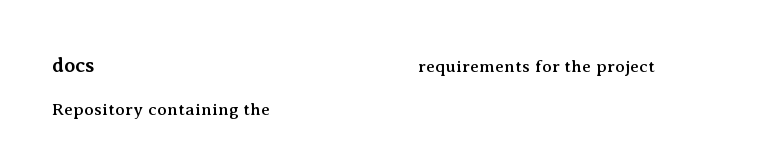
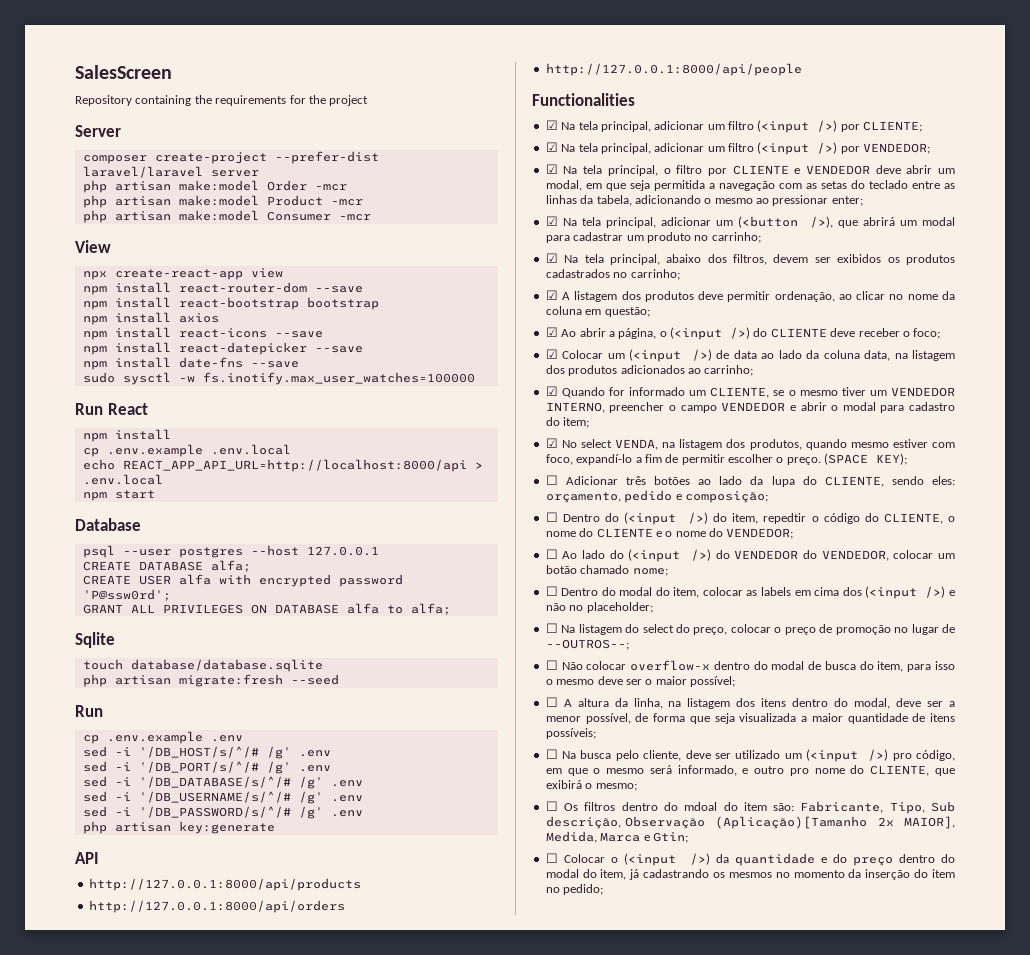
- docs
+ SalesScreen
+ Server
+ composer create-project --prefer-dist laravel/laravel server
+ php artisan make:model Order -mcr
+ php artisan make:model Product -mcr
+ php artisan make:model Consumer -mcr
+ View
+ npx create-react-app view
+ npm install react-router-dom --save
+ npm install react-bootstrap bootstrap
+ npm install axios
+ npm install react-icons --save
+ npm install react-datepicker --save
+ npm install date-fns --save
+ sudo sysctl -w fs.inotify.max_user_watches=100000
+ Run React
+ npm install
+ cp .env.example .env.local
+ echo REACT_APP_API_URL=http://localhost:8000/api > .env.local
+ npm start
+ Database
+ psql --user postgres --host 127.0.0.1
+ CREATE DATABASE alfa;
+ CREATE USER alfa with encrypted password 'P@ssw0rd';
+ GRANT ALL PRIVILEGES ON DATABASE alfa to alfa;
+ Sqlite
+ touch database/database.sqlite
+ php artisan migrate:fresh --seed
+ Run
+ cp .env.example .env
+ sed -i '/DB_HOST/s/^/# /g' .env
+ sed -i '/DB_PORT/s/^/# /g' .env
+ sed -i '/DB_DATABASE/s/^/# /g' .env
+ sed -i '/DB_USERNAME/s/^/# /g' .env
+ sed -i '/DB_PASSWORD/s/^/# /g' .env
+ php artisan key:generate
+ API
+ http://127.0.0.1:8000/api/products
+ http://127.0.0.1:8000/api/orders
+ http://127.0.0.1:8000/api/people
+ Functionalities
+ ☑ Na tela principal, adicionar um filtro (<input />) por CLIENTE;
+ ☑ Na tela principal, adicionar um filtro (<input />) por VENDEDOR;
+ ☑ Na tela principal, o filtro por CLIENTE e VENDEDOR deve abrir um modal, em que seja permitida a navegação com as setas do teclado entre as linhas da tabela, adicionando o mesmo ao pressionar enter;
+ ☑ Na tela principal, adicionar um (<button />), que abrirá um modal para cadastrar um produto no carrinho;
+ ☑ Na tela principal, abaixo dos filtros, devem ser exibidos os produtos cadastrados no carrinho;
+ ☑ A listagem dos produtos deve permitir ordenação, ao clicar no nome da coluna em questão;
+ ☑ Ao abrir a página, o (<input />) do CLIENTE deve receber o foco;
+ ☑ Colocar um (<input />) de data ao lado da coluna data, na listagem dos produtos adicionados ao carrinho;
+ ☑ Quando for informado um CLIENTE, se o mesmo tiver um VENDEDOR INTERNO, preencher o campo VENDEDOR e abrir o modal para cadastro do item;
+ ☑ No select VENDA, na listagem dos produtos, quando mesmo estiver com foco, expandí-lo a fim de permitir escolher o preço. (SPACE KEY);
+ ☐ Adicionar três botões ao lado da lupa do CLIENTE, sendo eles: orçamento, pedido e composição;
+ ☐ Dentro do (<input />) do item, repedtir o código do CLIENTE, o nome do CLIENTE e o nome do VENDEDOR;
+ ☐ Ao lado do (<input />) do VENDEDOR do VENDEDOR, colocar um botão chamado nome;
+ ☐ Dentro do modal do item, colocar as labels em cima dos (<input />) e não no placeholder;
+ ☐ Na listagem do select do preço, colocar o preço de promoção no lugar de --OUTROS--;
+ ☐ Não colocar overflow-x dentro do modal de busca do item, para isso o mesmo deve ser o maior possível;
+ ☐ A altura da linha, na listagem dos itens dentro do modal, deve ser a menor possível, de forma que seja visualizada a maior quantidade de itens possíveis;
+ ☐ Na busca pelo cliente, deve ser utilizado um (<input />) pro código, em que o mesmo será informado, e outro pro nome do CLIENTE, que exibirá o mesmo;
+ ☐ Os filtros dentro do mdoal do item são: Fabricante, Tipo, Sub descrição, Observação (Aplicação)[Tamanho 2x MAIOR], Medida, Marca e Gtin;
+ ☐ Colocar o (<input />) da quantidade e do preço dentro do modal do item, já cadastrando os mesmos no momento da inserção do item no pedido;

